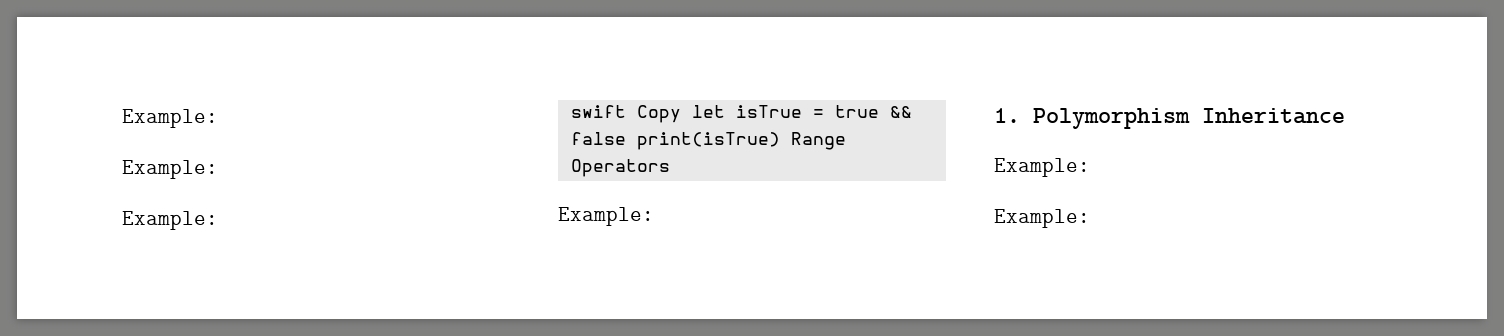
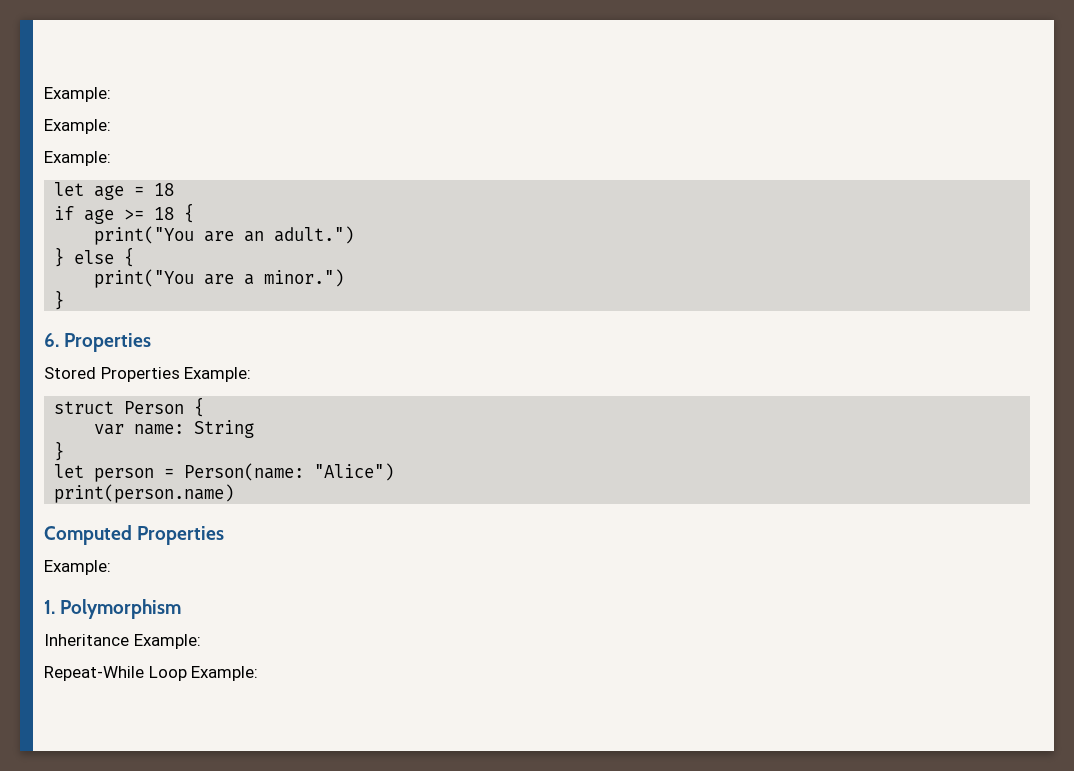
- swift Copy let isTrue = true && false print(isTrue) Range Operators
+ let age = 18
+ if age >= 18 {
+ print("You are an adult.")
+ } else {
+ print("You are a minor.")
+ }
+ 6. Properties
+ Stored Properties Example:
+ struct Person {
+ var name: String
+ }
+ let person = Person(name: "Alice")
+ print(person.name)
+ Computed Properties
- 1. Polymorphism Inheritance
- Example:
- Example:
+ 1. Polymorphism
+ Inheritance Example:
+ Repeat-While Loop Example:

